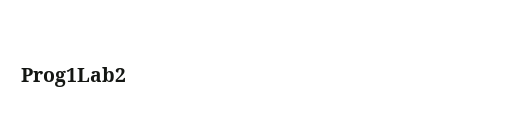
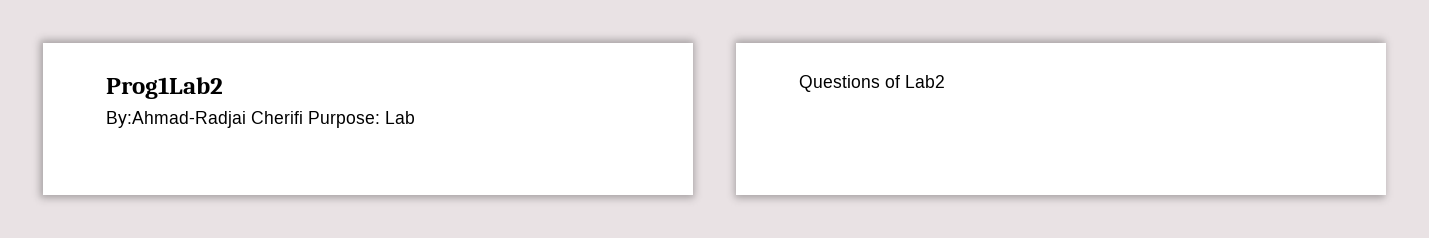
+ By:Ahmad-Radjai Cherifi Purpose: Lab
+ Questions of Lab2

